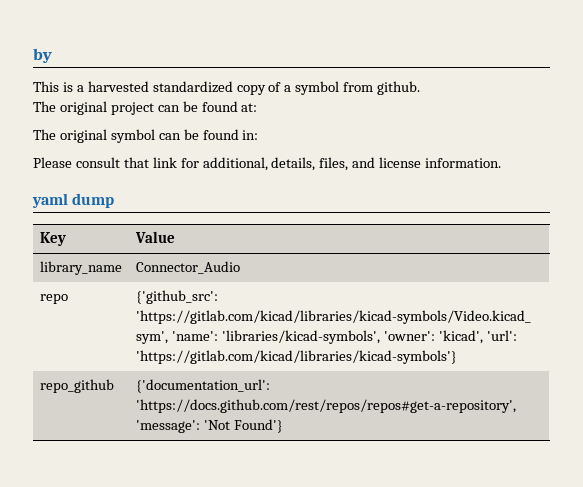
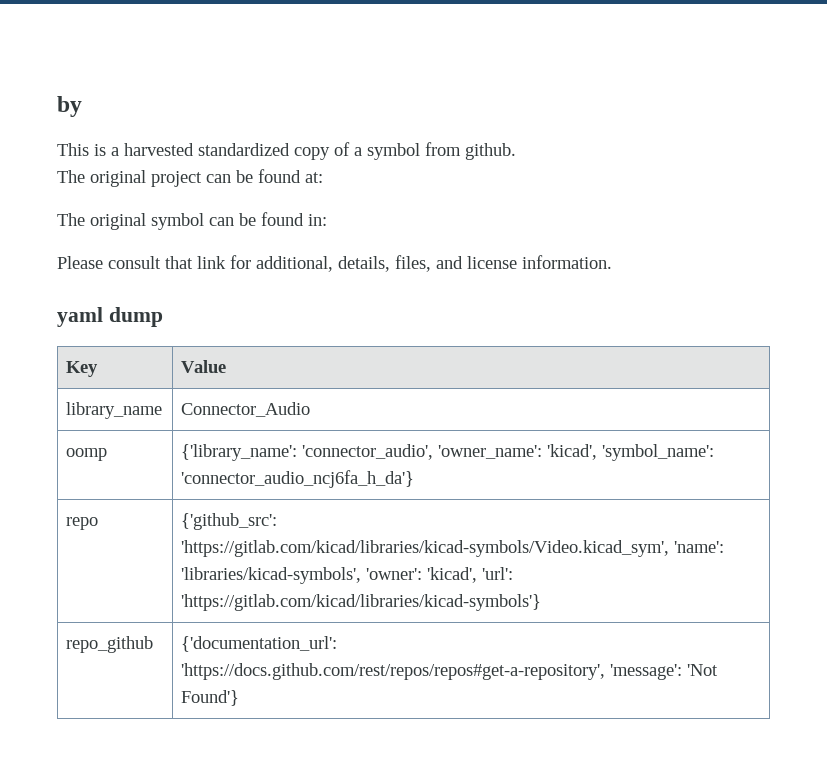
+ oomp | {'library_name': 'connector_audio', 'owner_name': 'kicad', 'symbol_name': 'connector_audio_ncj6fa_h_da'}

